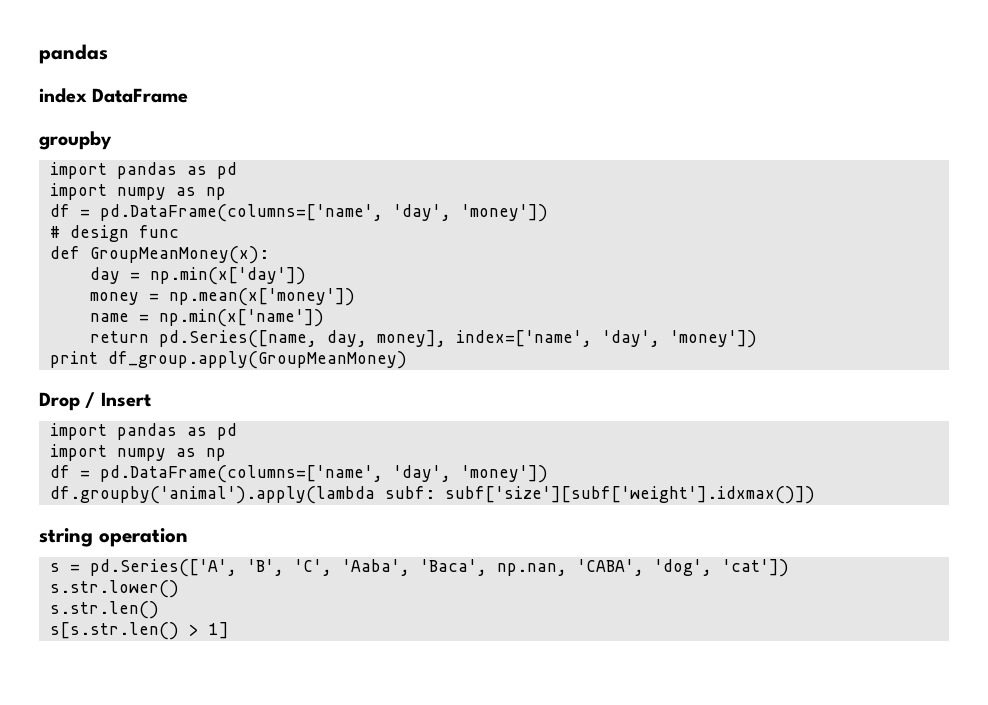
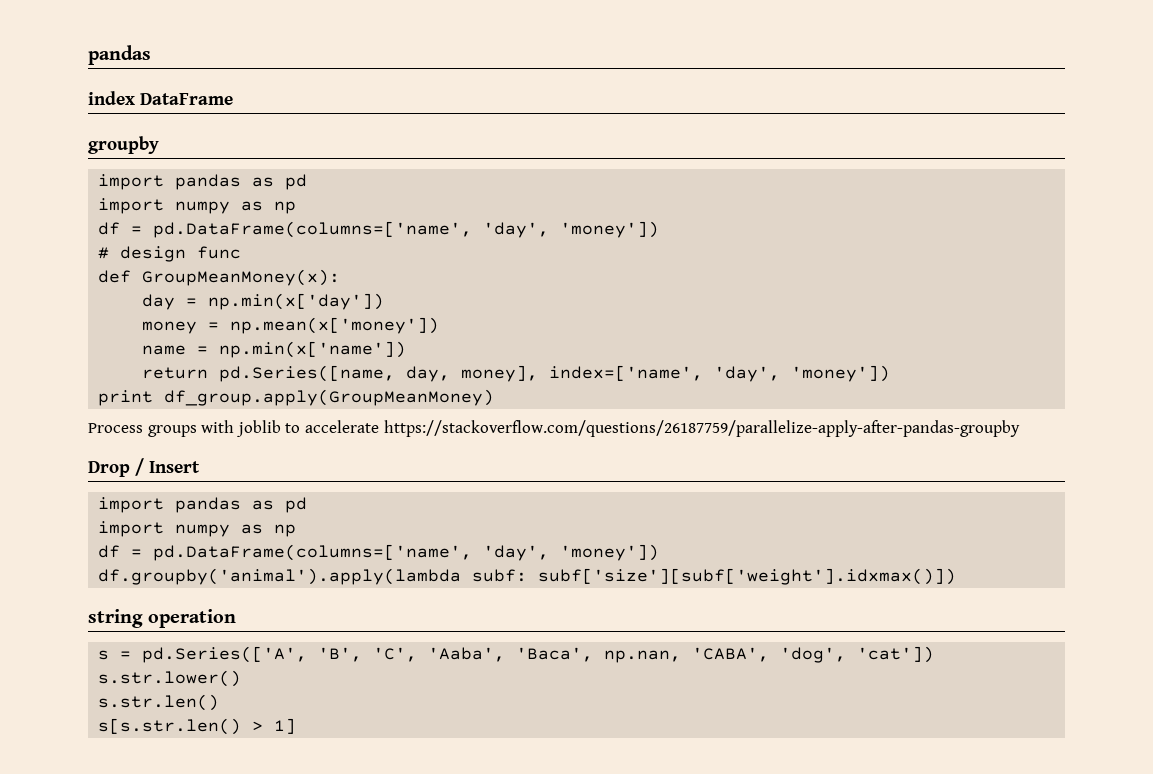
+ Process groups with joblib to accelerate https://stackoverflow.com/questions/26187759/parallelize-apply-after-pandas-groupby

